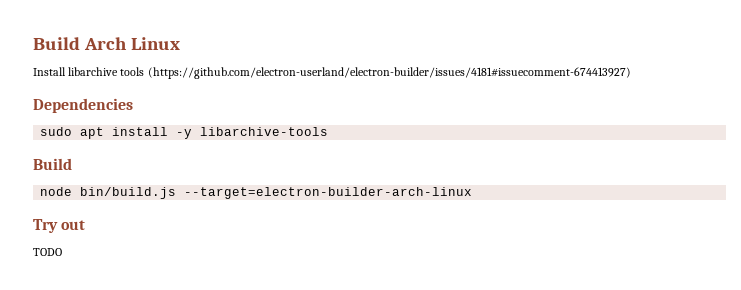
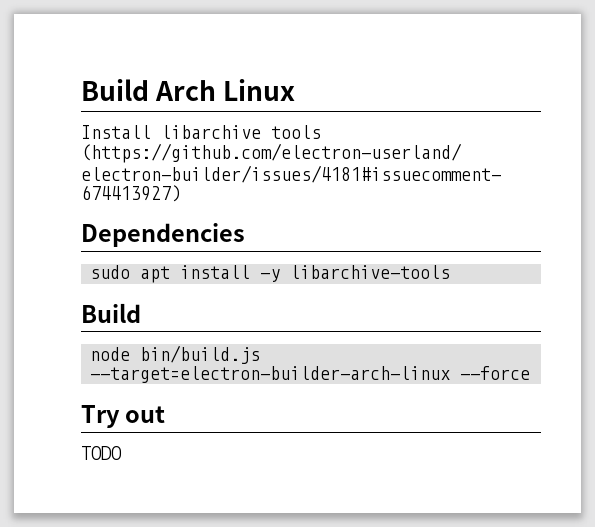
- node bin/build.js --target=electron-builder-arch-linux
+ node bin/build.js --target=electron-builder-arch-linux --force

